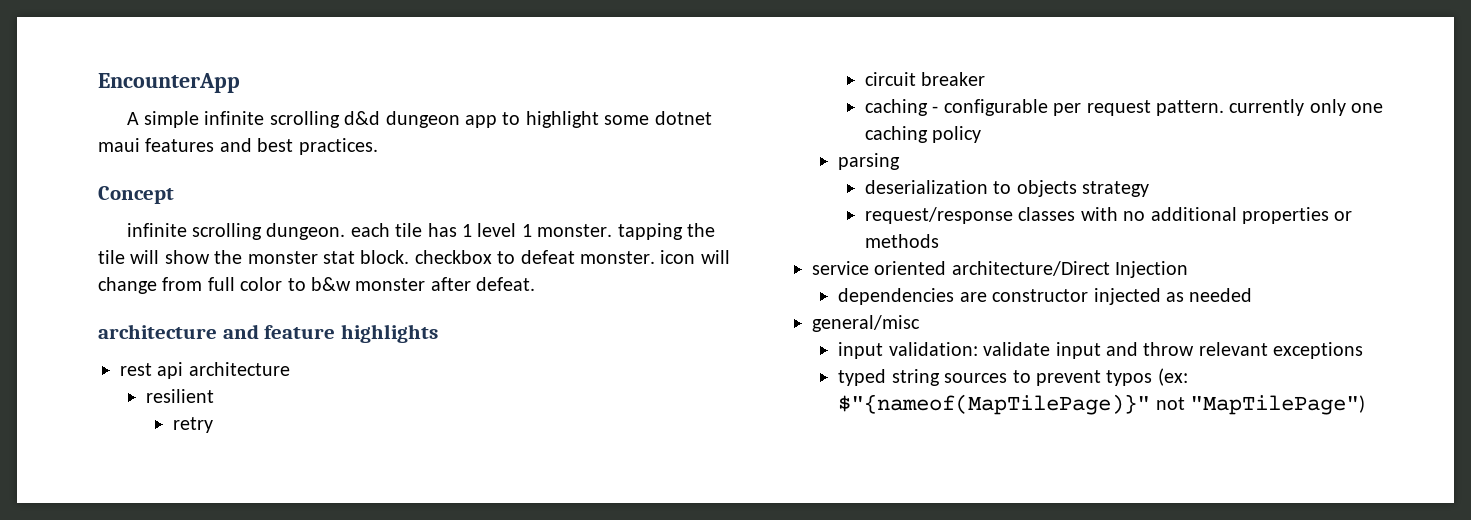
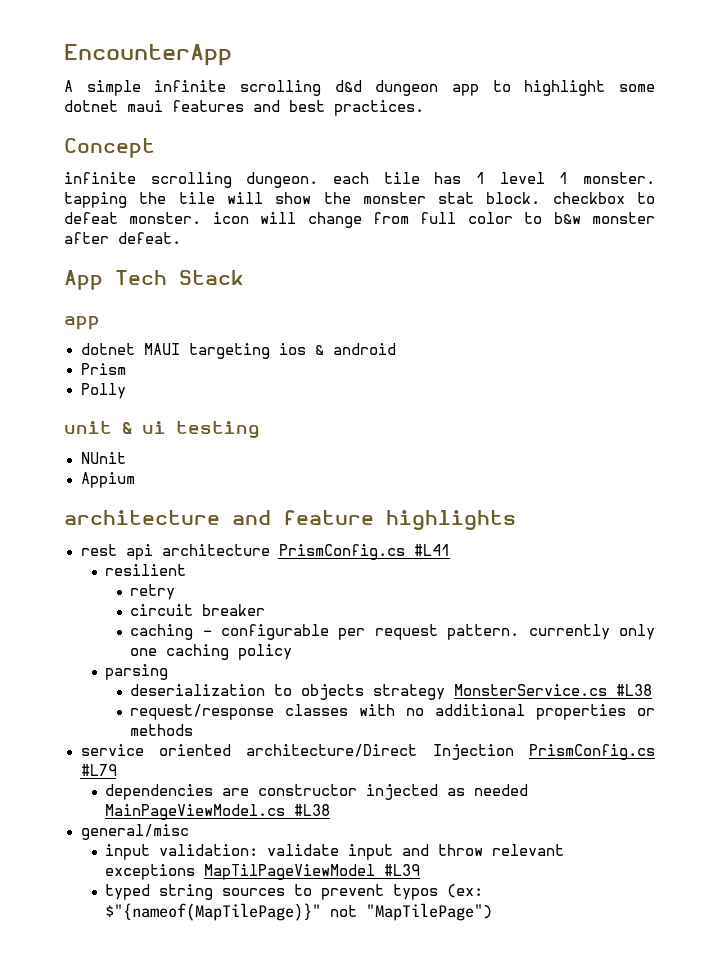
+ App Tech Stack
+ app
+ dotnet MAUI targeting ios & android
+ Prism
+ Polly
+ unit & ui testing
+ NUnit
+ Appium
- rest api architecture
+ rest api architecture PrismConfig.cs #L41
- deserialization to objects strategy
+ deserialization to objects strategy MonsterService.cs #L38
- service oriented architecture/Direct Injection
+ service oriented architecture/Direct Injection PrismConfig.cs #L79
- dependencies are constructor injected as needed
+ dependencies are constructor injected as needed MainPageViewModel.cs #L38
- input validation: validate input and throw relevant exceptions
+ input validation: validate input and throw relevant exceptions MapTilPageViewModel #L39

